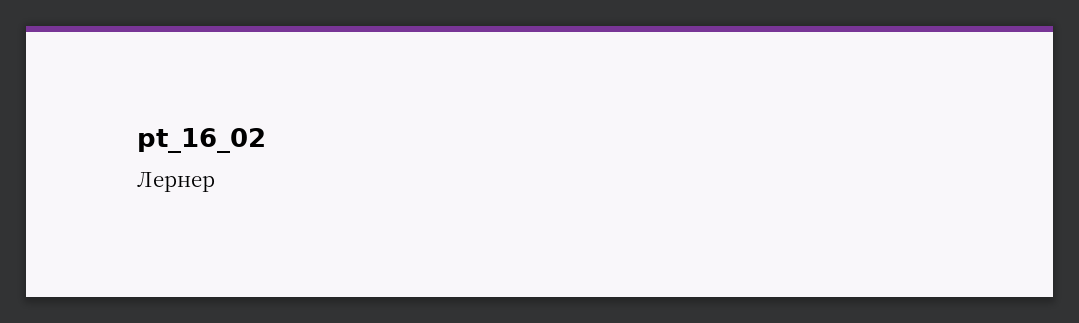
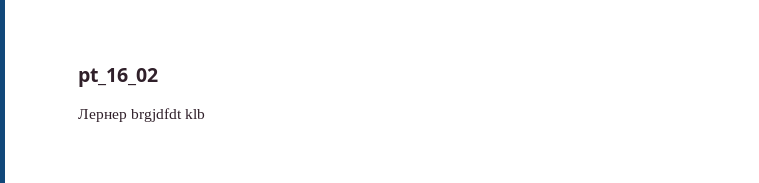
- Лернер
+ Лернер brgjdfdt klb

